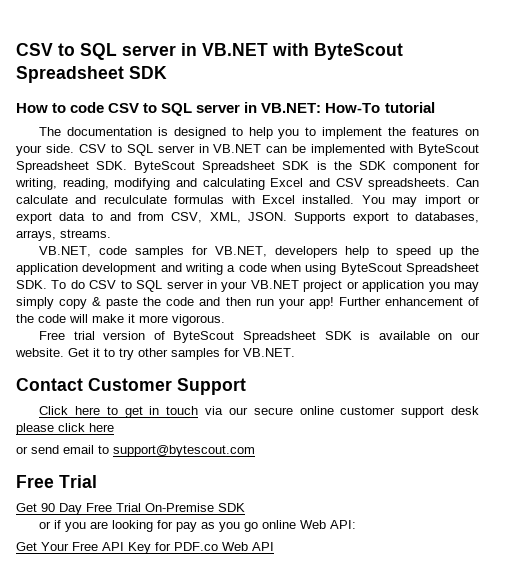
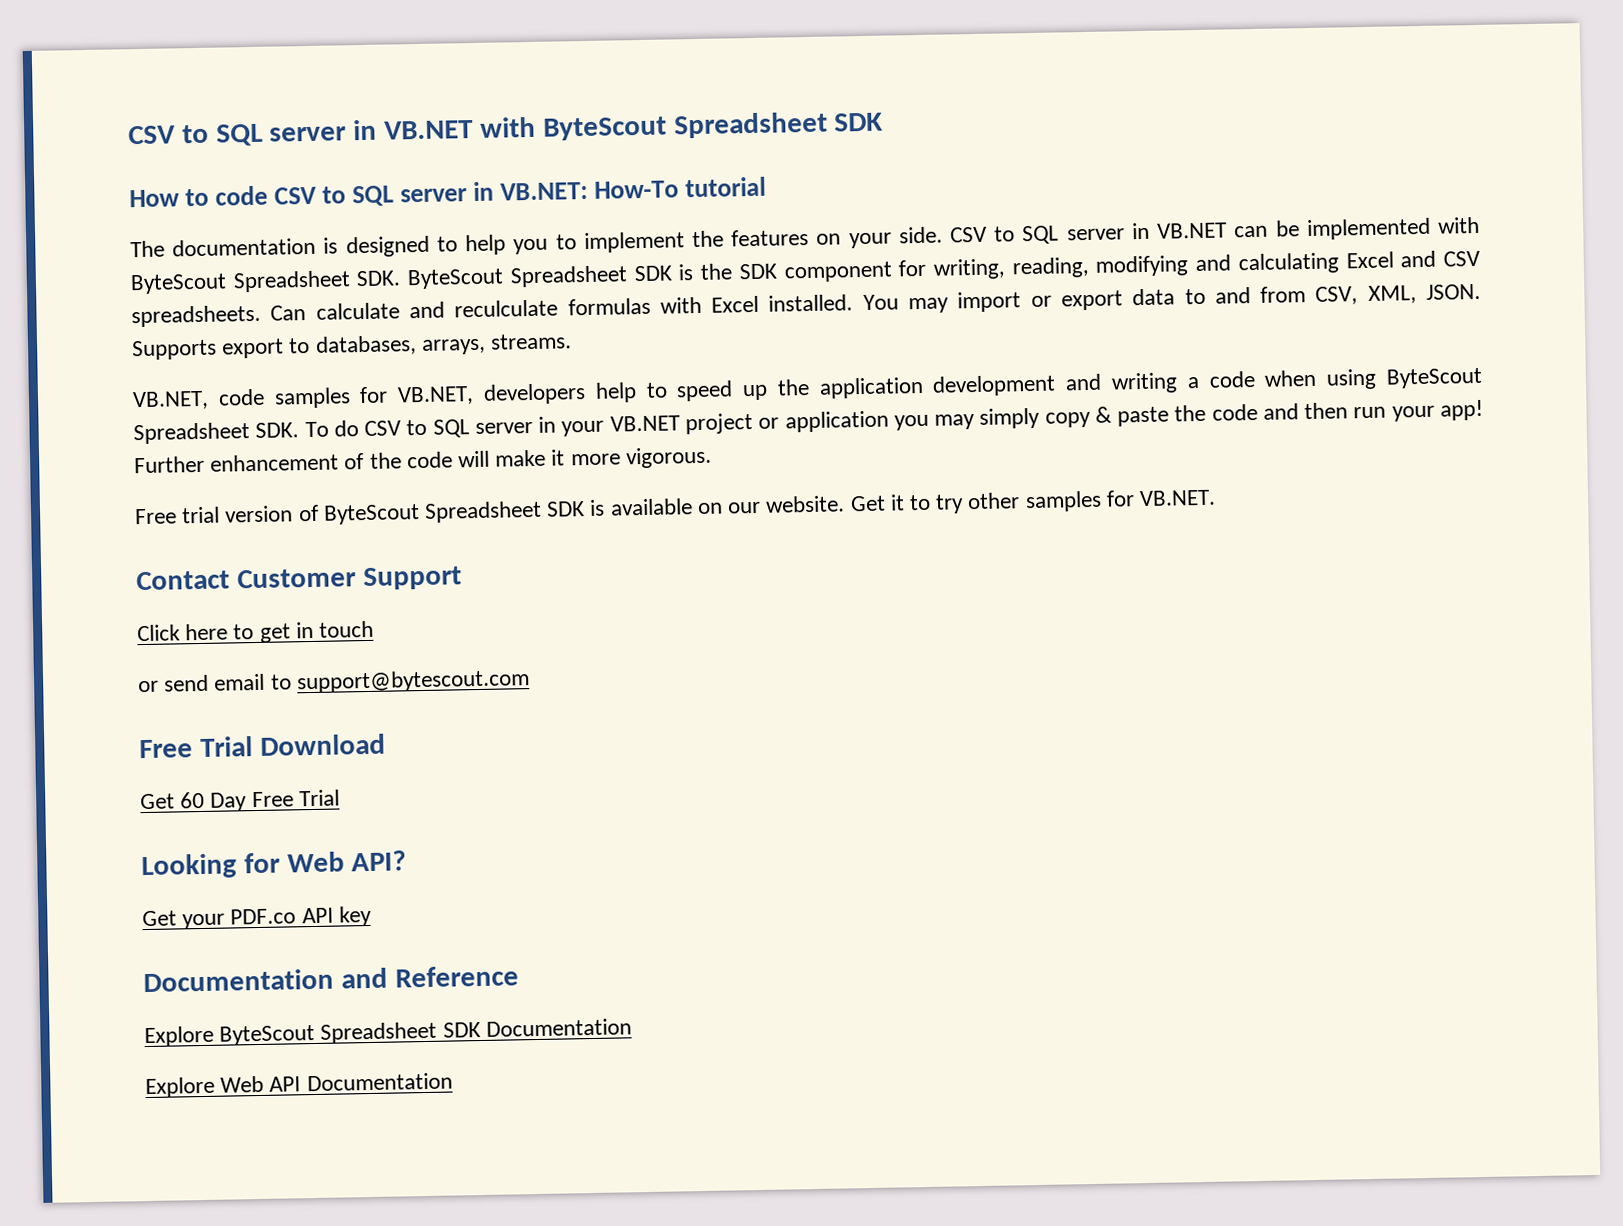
- Click here to get in touch via our secure online customer support desk please click here
+ Click here to get in touch
  or send email to support@bytescout.com
- Free Trial
- Get 90 Day Free Trial On-Premise SDK
- or if you are looking for pay as you go online Web API:
- Get Your Free API Key for PDF.co Web API
+ Free Trial Download
+ Get 60 Day Free Trial
+ Looking for Web API?
+ Get your PDF.co API key
+ Documentation and Reference
+ Explore ByteScout Spreadsheet SDK Documentation
+ Explore Web API Documentation

